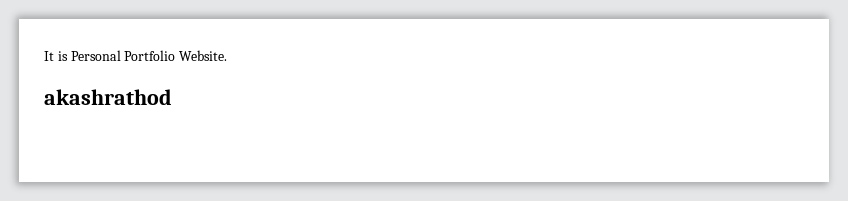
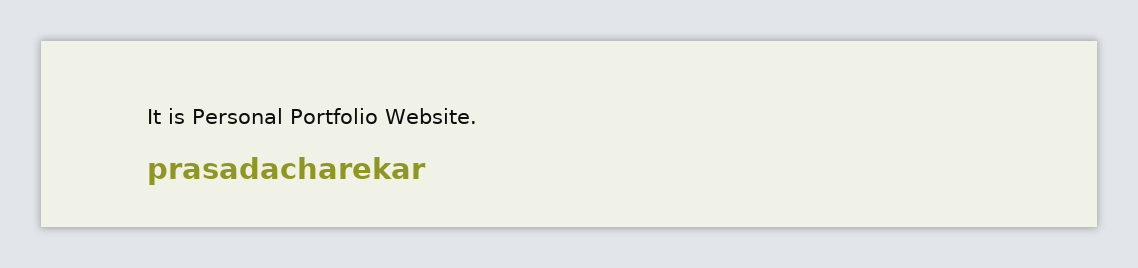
- akashrathod
+ prasadacharekar

